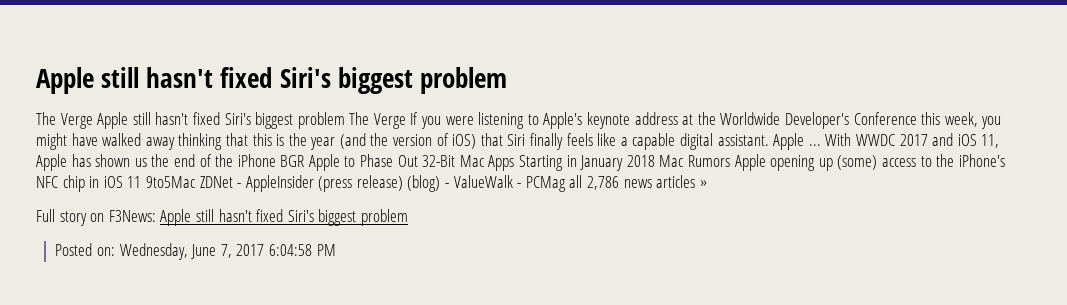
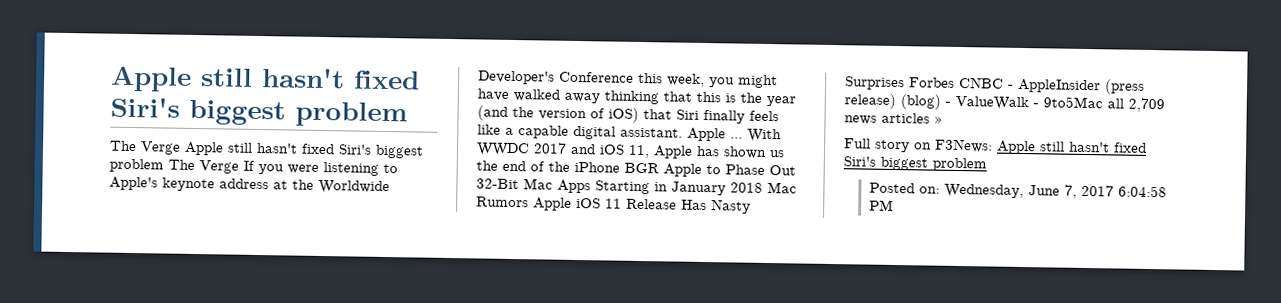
- With WWDC 2017 and iOS 11, Apple has shown us the end of the iPhone BGR Apple to Phase Out 32-Bit Mac Apps Starting in January 2018 Mac Rumors Apple opening up (some) access to the iPhone's NFC chip in iOS 11 9to5Mac ZDNet - AppleInsider (press release) (blog) - ValueWalk - PCMag all 2,786 news articles »
+ With WWDC 2017 and iOS 11, Apple has shown us the end of the iPhone BGR Apple to Phase Out 32-Bit Mac Apps Starting in January 2018 Mac Rumors Apple iOS 11 Release Has Nasty Surprises Forbes CNBC - AppleInsider (press release) (blog) - ValueWalk - 9to5Mac all 2,709 news articles »

